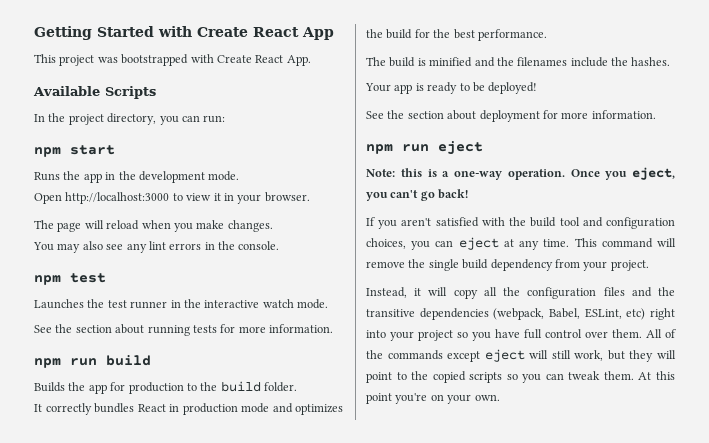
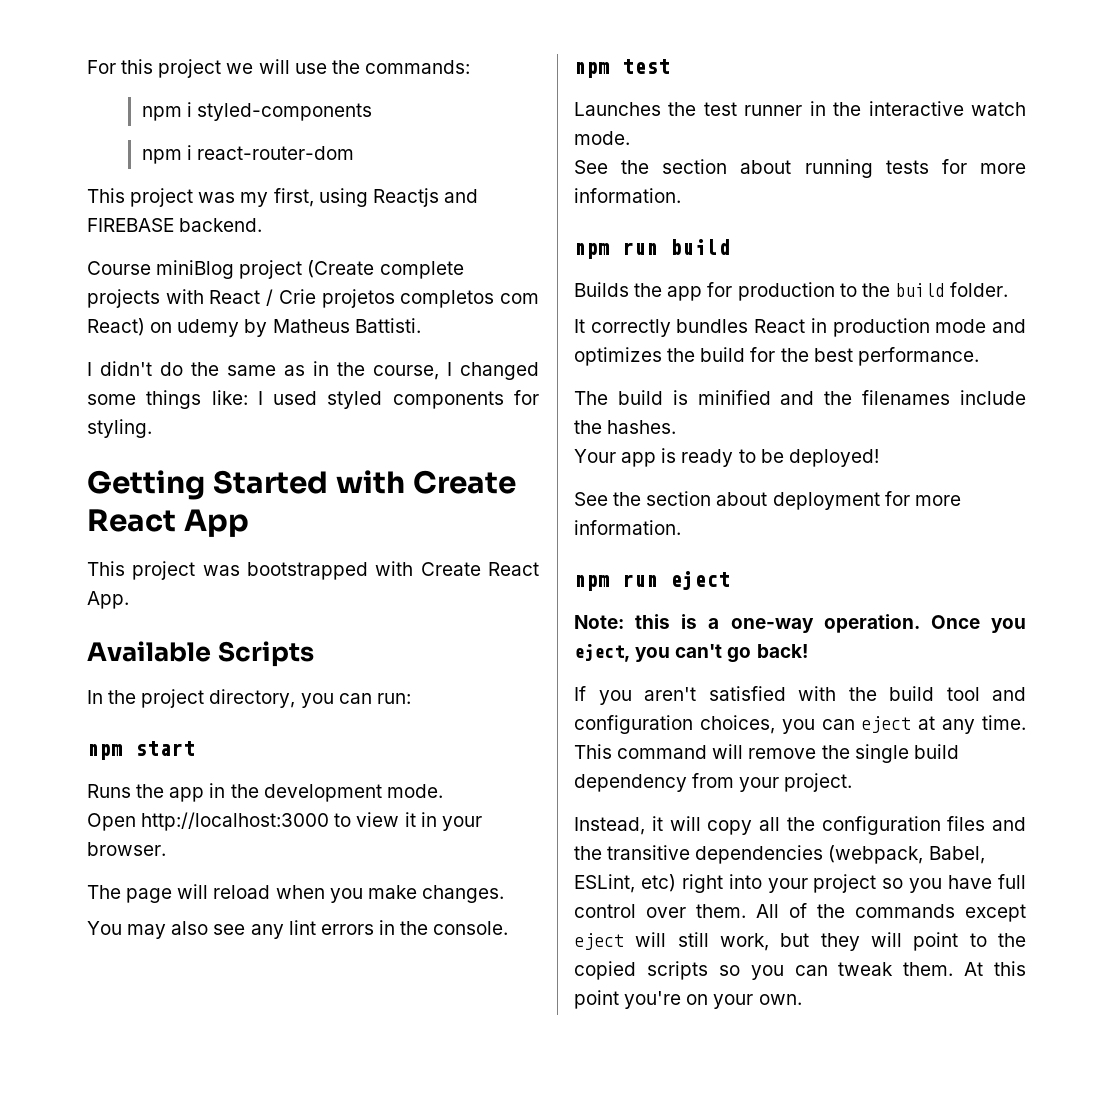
+ For this project we will use the commands:
+ npm i styled-components
+ npm i react-router-dom
+ This project was my first, using Reactjs and FIREBASE backend.
+ Course miniBlog project (Create complete projects with React / Crie projetos completos com React) on udemy by Matheus Battisti.
+ I didn't do the same as in the course, I changed some things like: I used styled components for styling.

